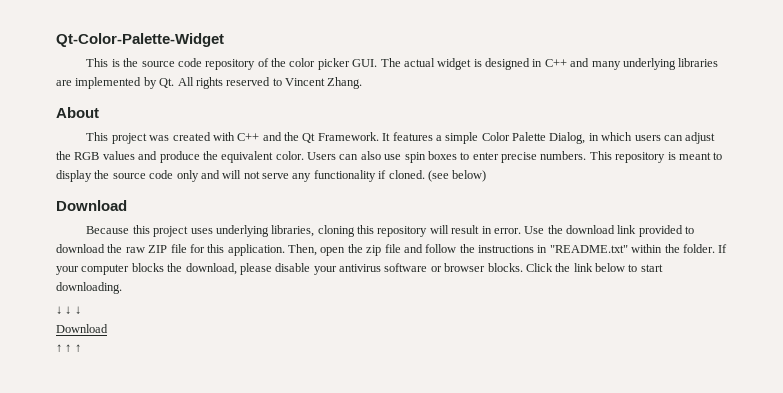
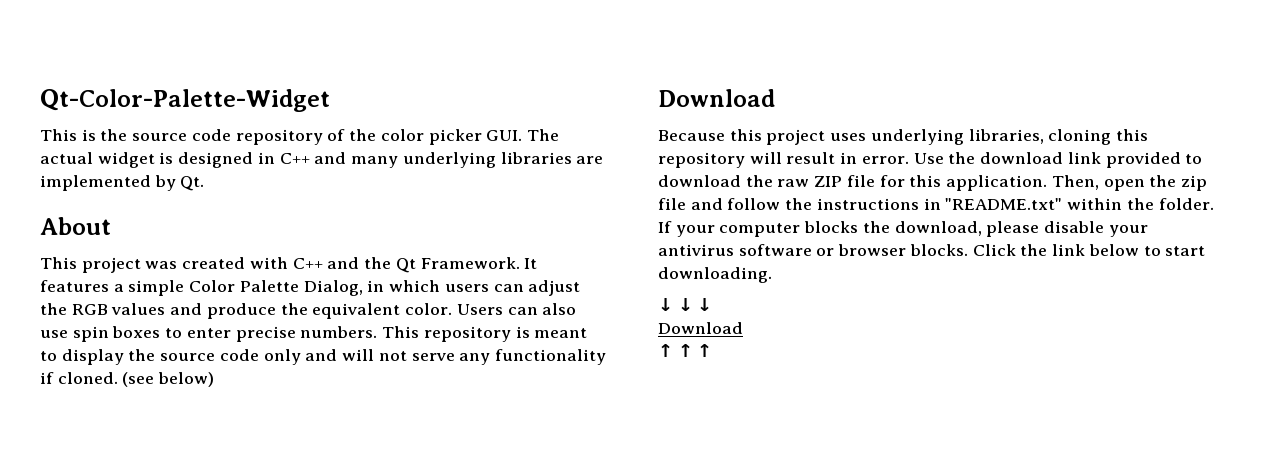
- This is the source code repository of the color picker GUI. The actual widget is designed in C++ and many underlying libraries are implemented by Qt. All rights reserved to Vincent Zhang.
+ This is the source code repository of the color picker GUI. The actual widget is designed in C++ and many underlying libraries are implemented by Qt.

